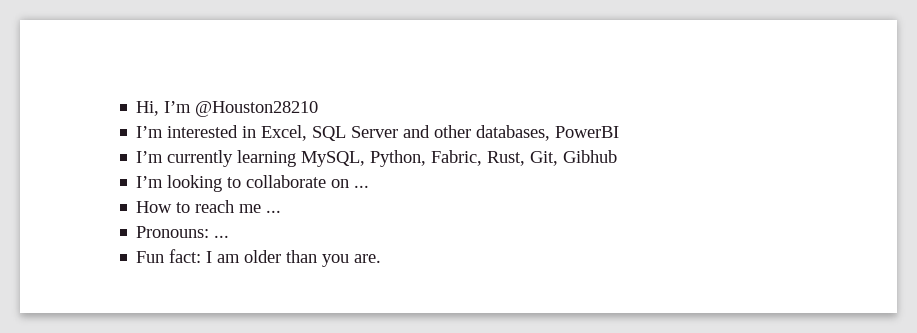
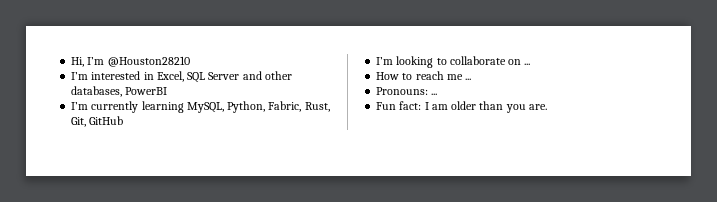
- I’m currently learning MySQL, Python, Fabric, Rust, Git, Gibhub
+ I’m currently learning MySQL, Python, Fabric, Rust, Git, GitHub

